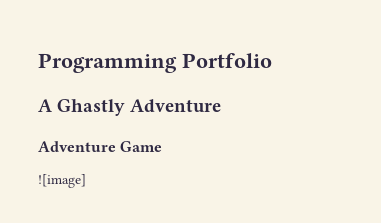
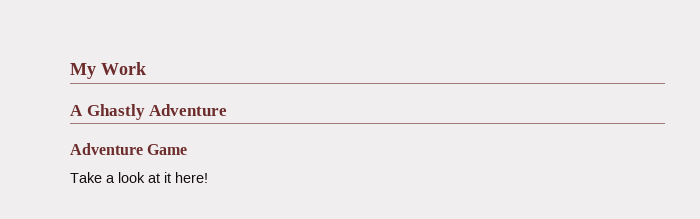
- Programming Portfolio
+ My Work
- ![image]
+ Take a look at it here!

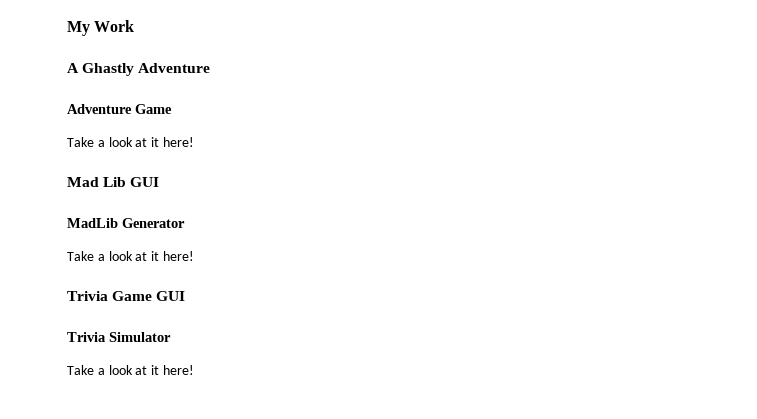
+ Mad Lib GUI
+ MadLib Generator
+ Take a look at it here!
+ Trivia Game GUI
+ Trivia Simulator
+ Take a look at it here!

